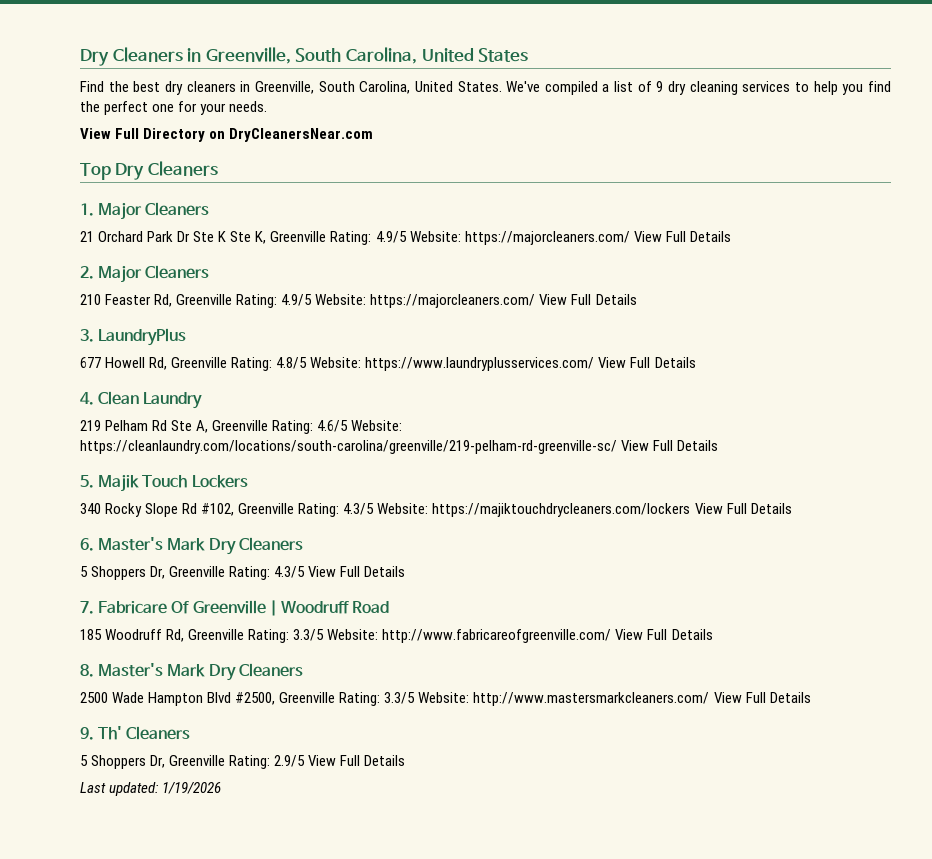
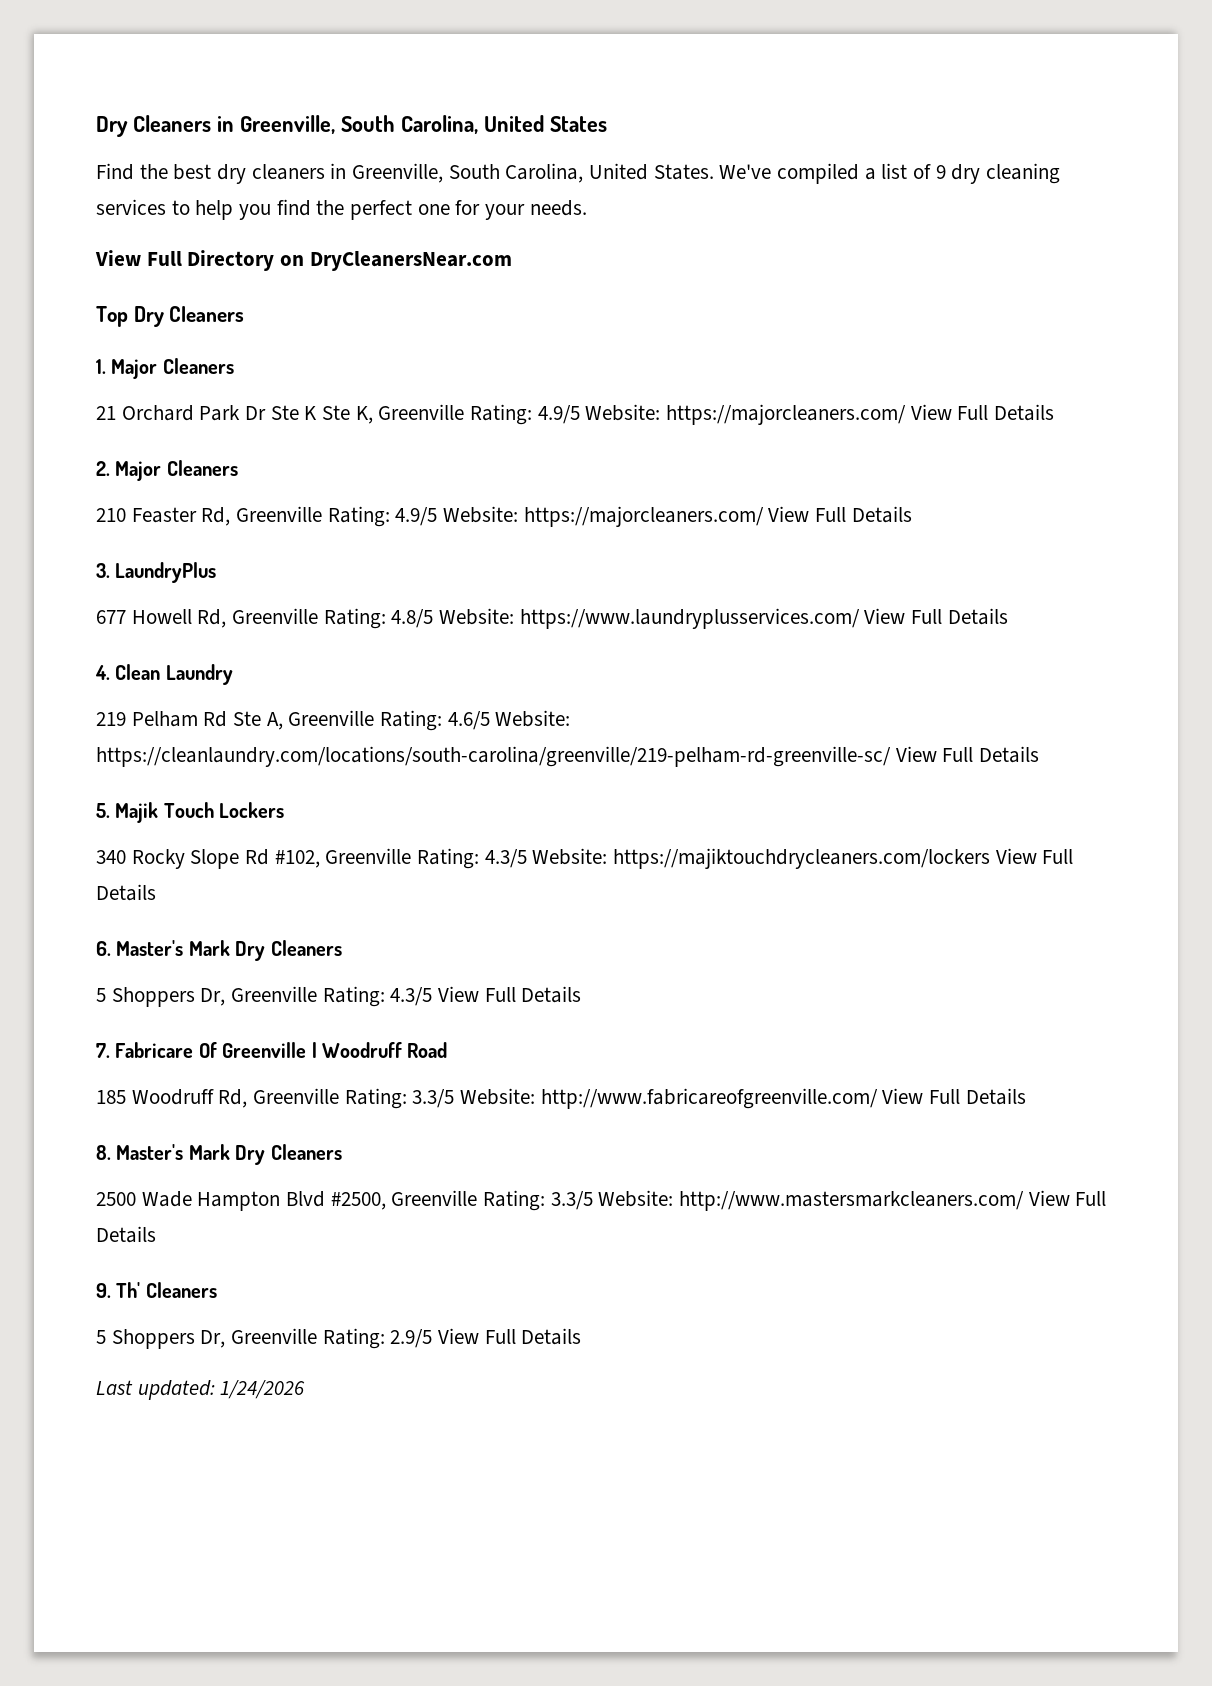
- Last updated: 1/19/2026
+ Last updated: 1/24/2026

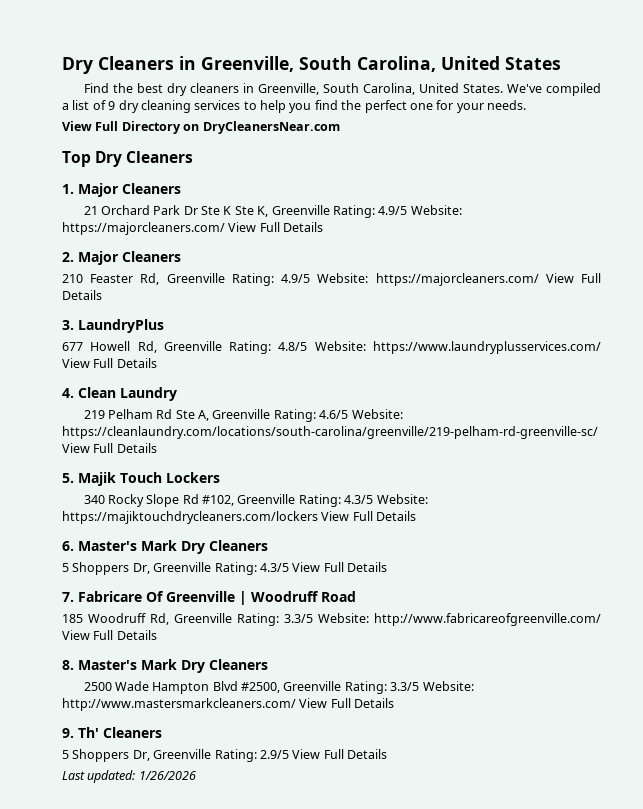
- Last updated: 1/24/2026
+ Last updated: 1/26/2026

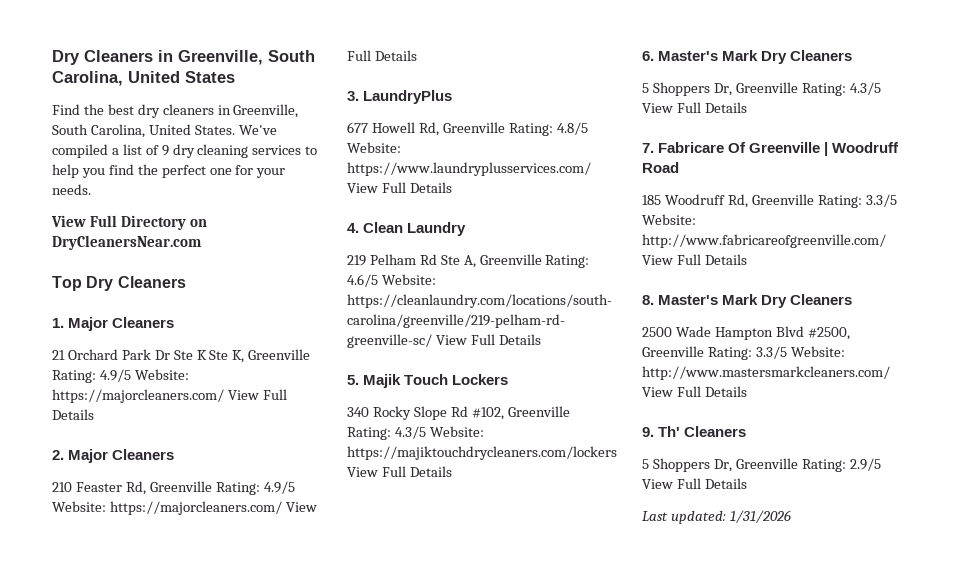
- Last updated: 1/26/2026
+ Last updated: 1/31/2026

